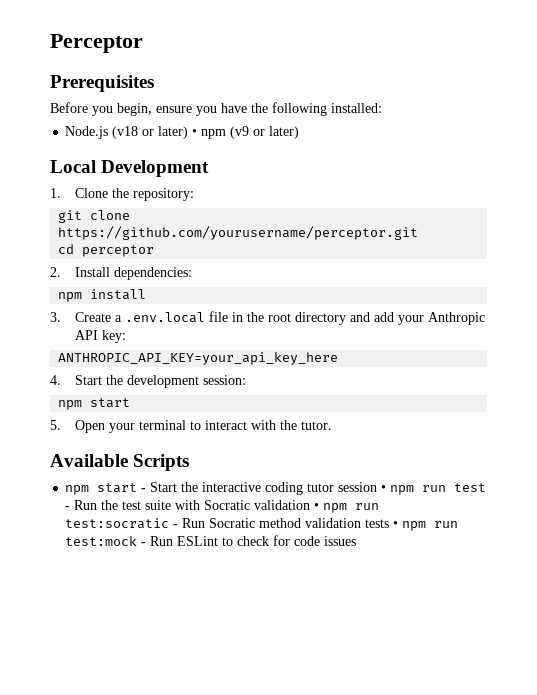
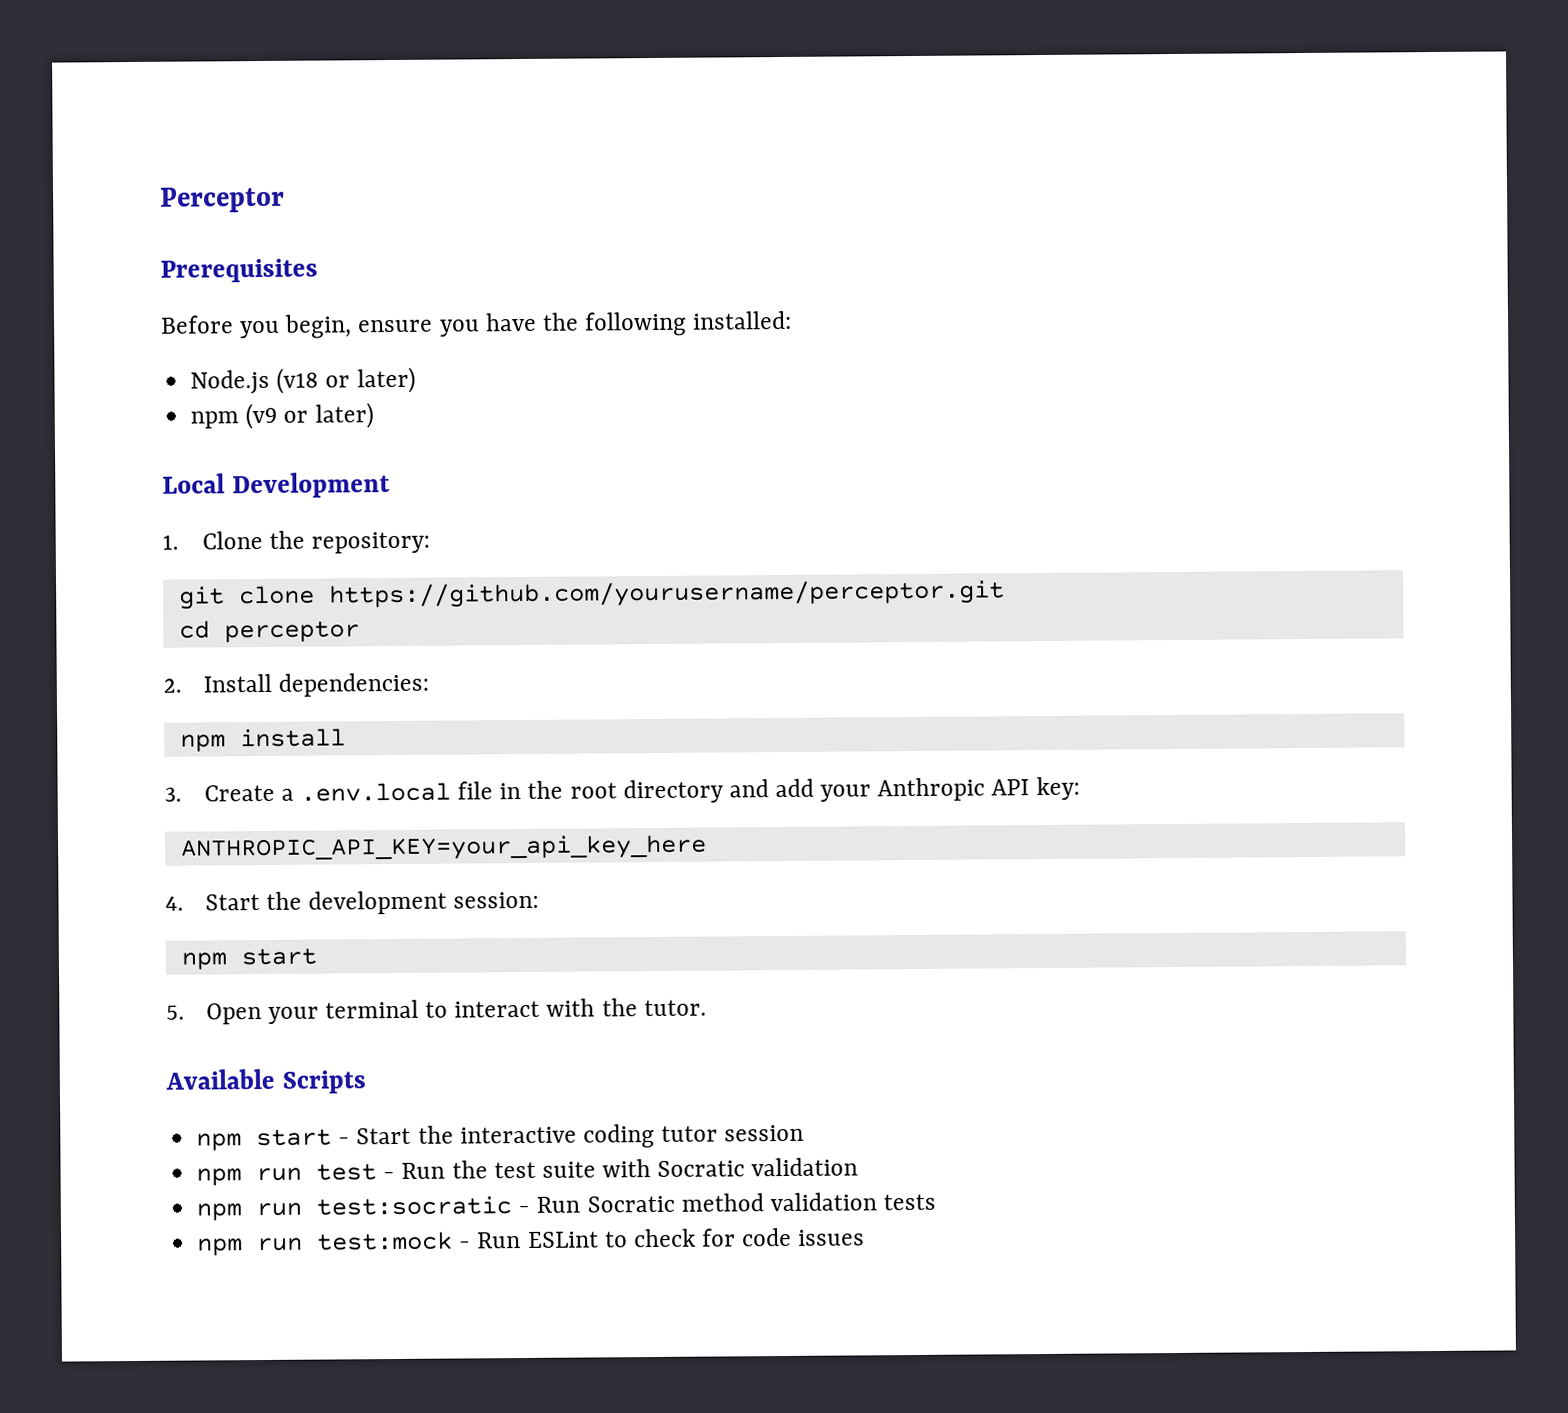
- Node.js (v18 or later) • npm (v9 or later)
+ Node.js (v18 or later)
+ npm (v9 or later)
- npm start - Start the interactive coding tutor session • npm run test - Run the test suite with Socratic validation • npm run test:socratic - Run Socratic method validation tests • npm run test:mock - Run ESLint to check for code issues
+ npm start - Start the interactive coding tutor session
+ npm run test - Run the test suite with Socratic validation
+ npm run test:socratic - Run Socratic method validation tests
+ npm run test:mock - Run ESLint to check for code issues

